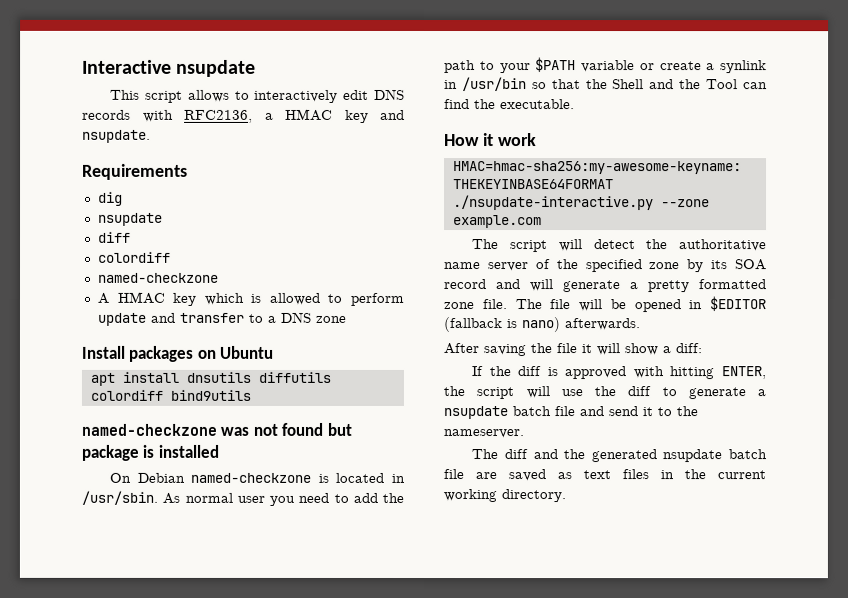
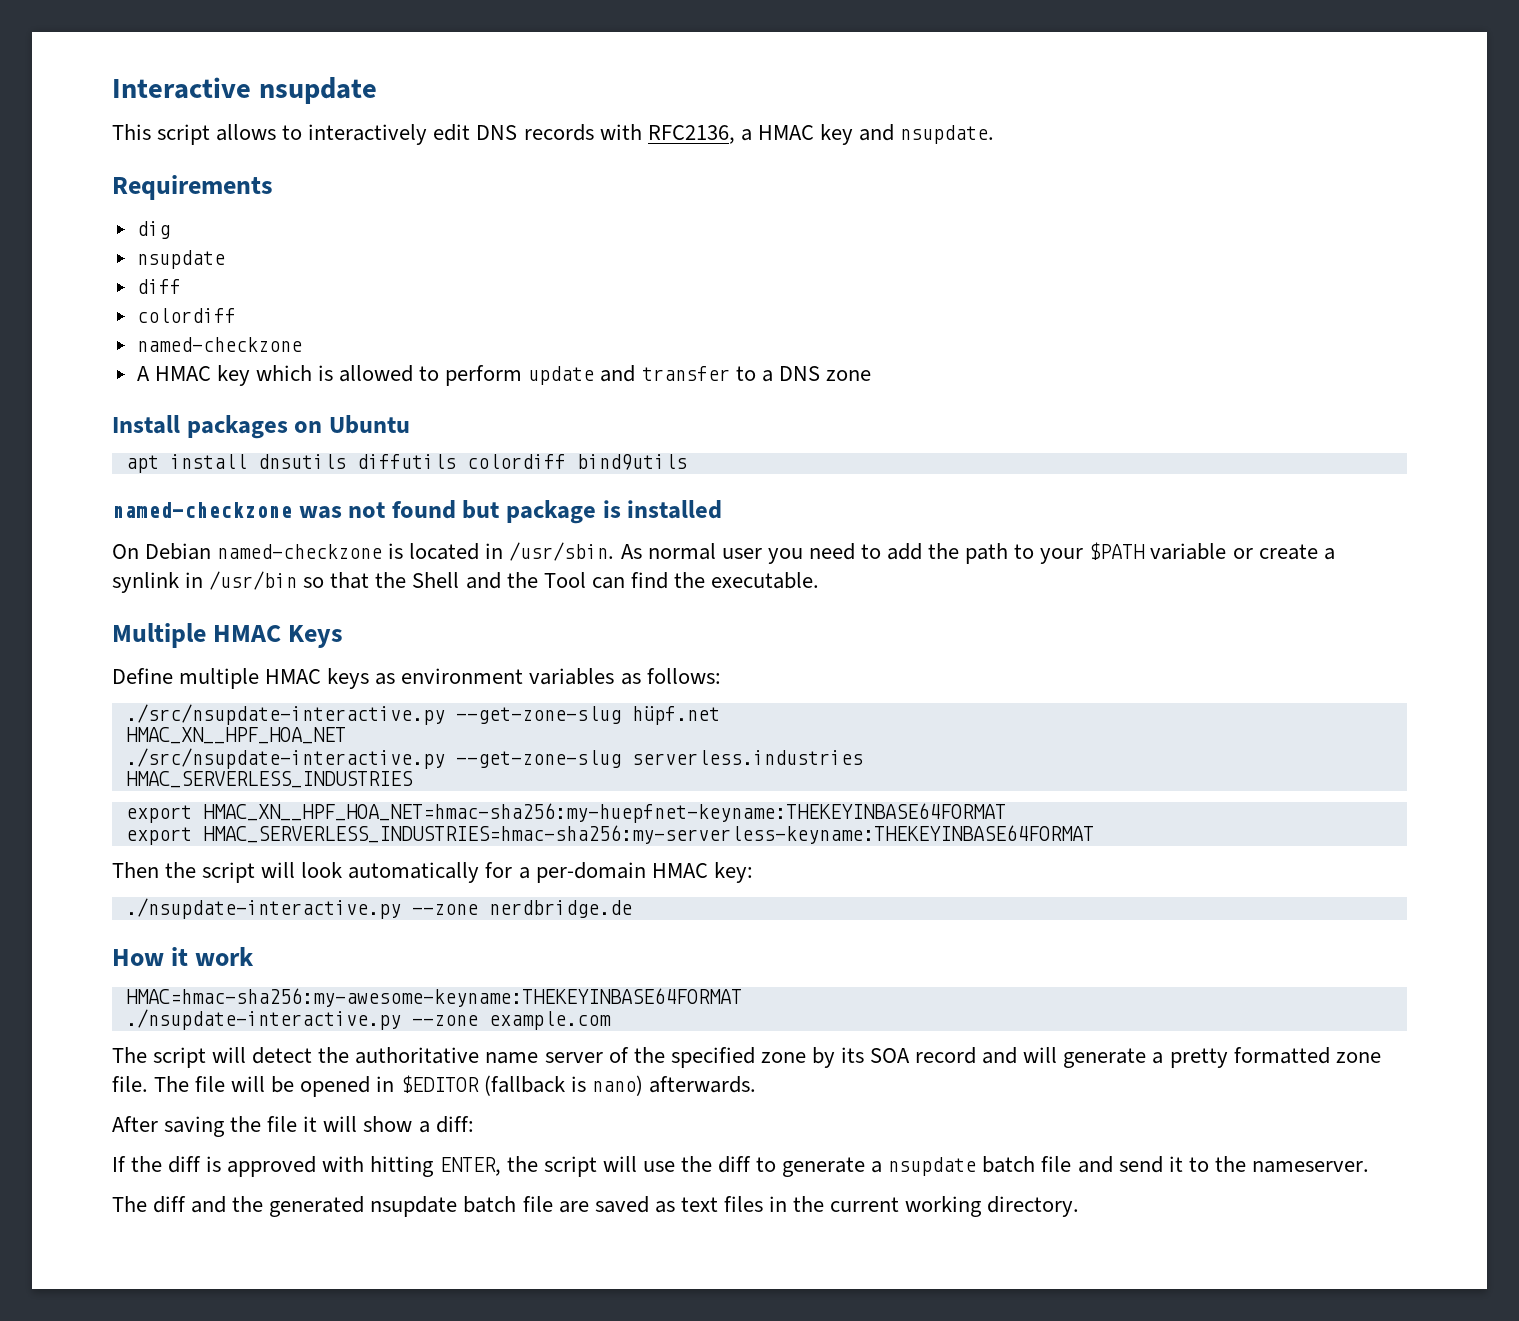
+ Multiple HMAC Keys
+ Define multiple HMAC keys as environment variables as follows:
+ ./src/nsupdate-interactive.py --get-zone-slug hüpf.net
+ HMAC_XN__HPF_HOA_NET
+ ./src/nsupdate-interactive.py --get-zone-slug serverless.industries
+ HMAC_SERVERLESS_INDUSTRIES
+ export HMAC_XN__HPF_HOA_NET=hmac-sha256:my-huepfnet-keyname:THEKEYINBASE64FORMAT
+ export HMAC_SERVERLESS_INDUSTRIES=hmac-sha256:my-serverless-keyname:THEKEYINBASE64FORMAT
+ Then the script will look automatically for a per-domain HMAC key:
+ ./nsupdate-interactive.py --zone nerdbridge.de

